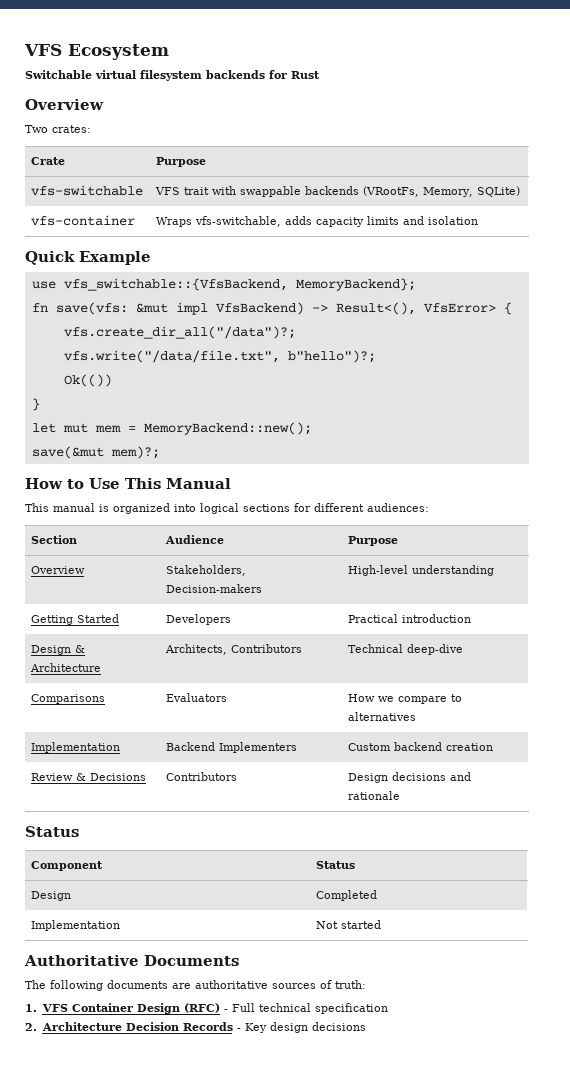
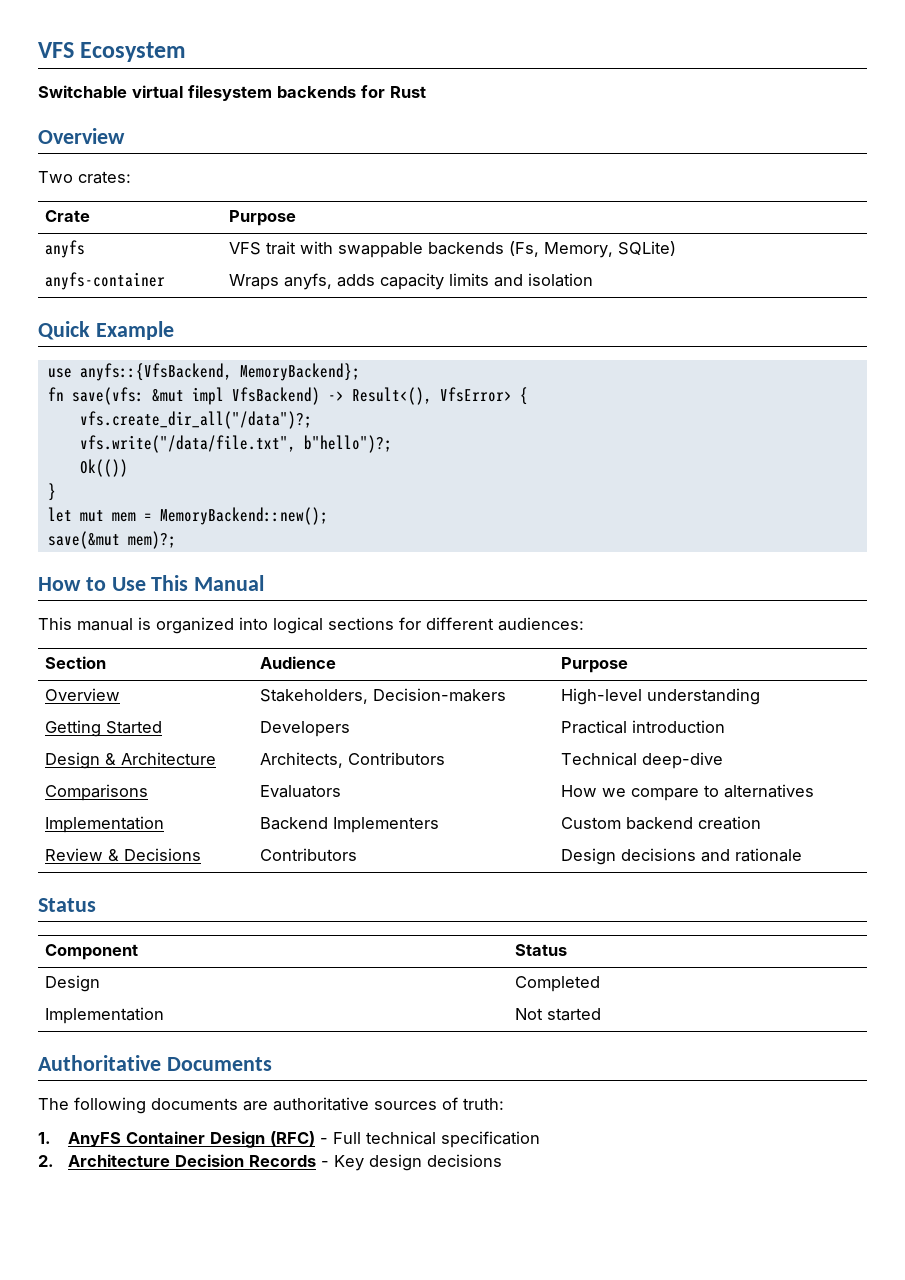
- vfs-switchable | VFS trait with swappable backends (VRootFs, Memory, SQLite)
+ anyfs | VFS trait with swappable backends (Fs, Memory, SQLite)
- vfs-container | Wraps vfs-switchable, adds capacity limits and isolation
+ anyfs-container | Wraps anyfs, adds capacity limits and isolation
- use vfs_switchable::{VfsBackend, MemoryBackend};
+ use anyfs::{VfsBackend, MemoryBackend};
- 1. VFS Container Design (RFC) - Full technical specification
+ 1. AnyFS Container Design (RFC) - Full technical specification

